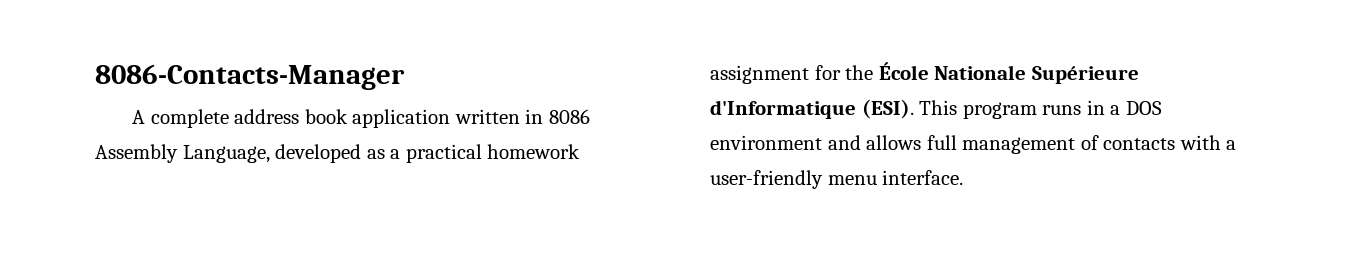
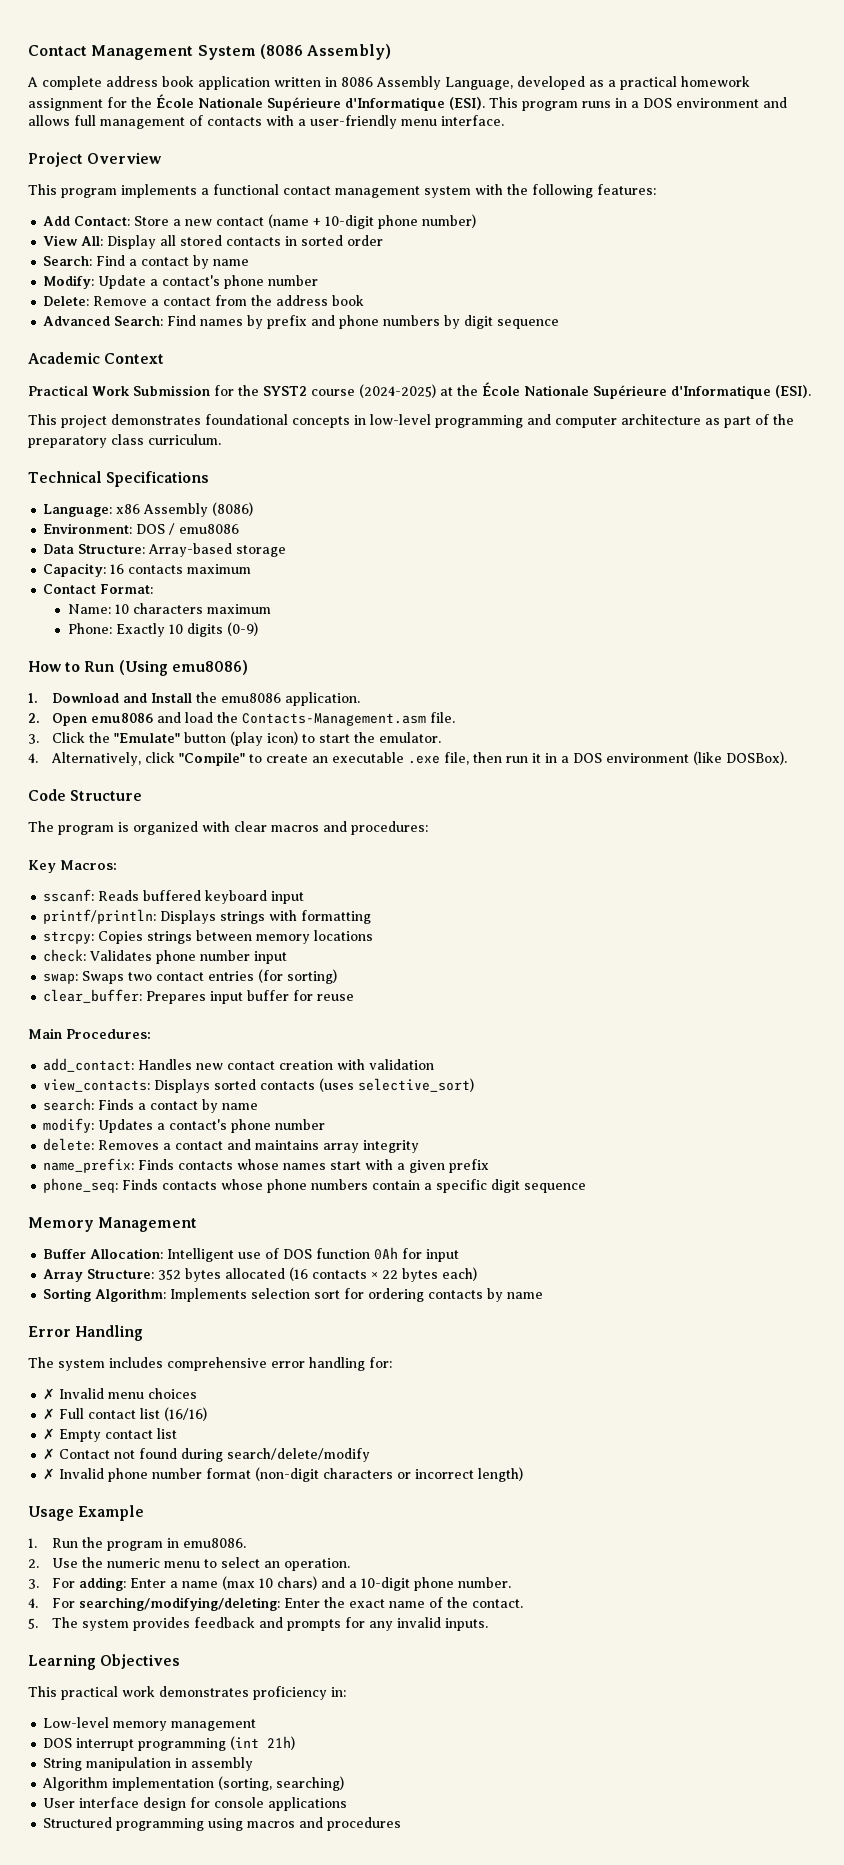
- 8086-Contacts-Manager
+ Contact Management System (8086 Assembly)
+ Project Overview
+ This program implements a functional contact management system with the following features:
+ Add Contact: Store a new contact (name + 10-digit phone number)
+ View All: Display all stored contacts in sorted order
+ Search: Find a contact by name
+ Modify: Update a contact's phone number
+ Delete: Remove a contact from the address book
+ Advanced Search: Find names by prefix and phone numbers by digit sequence
+ Academic Context
+ Practical Work Submission for the SYST2 course (2024-2025) at the École Nationale Supérieure d'Informatique (ESI).
+ This project demonstrates foundational concepts in low-level programming and computer architecture as part of the preparatory class curriculum.
+ Technical Specifications
+ Language: x86 Assembly (8086)
+ Environment: DOS / emu8086
+ Data Structure: Array-based storage
+ Capacity: 16 contacts maximum
+ Contact Format:
+ Name: 10 characters maximum
+ Phone: Exactly 10 digits (0-9)
+ How to Run (Using emu8086)
+ 1. Download and Install the emu8086 application.
+ 2. Open emu8086 and load the Contacts-Management.asm file.
+ 3. Click the "Emulate" button (play icon) to start the emulator.
+ 4. Alternatively, click "Compile" to create an executable .exe file, then run it in a DOS environment (like DOSBox).
+ Code Structure
+ The program is organized with clear macros and procedures:
+ Key Macros:
+ sscanf: Reads buffered keyboard input
+ printf/println: Displays strings with formatting
+ strcpy: Copies strings between memory locations
+ check: Validates phone number input
+ swap: Swaps two contact entries (for sorting)
+ clear_buffer: Prepares input buffer for reuse
+ Main Procedures:
+ add_contact: Handles new contact creation with validation
+ view_contacts: Displays sorted contacts (uses selective_sort)
+ search: Finds a contact by name
+ modify: Updates a contact's phone number
+ delete: Removes a contact and maintains array integrity
+ name_prefix: Finds contacts whose names start with a given prefix
+ phone_seq: Finds contacts whose phone numbers contain a specific digit sequence
+ Memory Management
+ Buffer Allocation: Intelligent use of DOS function 0Ah for input
+ Array Structure: 352 bytes allocated (16 contacts × 22 bytes each)
+ Sorting Algorithm: Implements selection sort for ordering contacts by name
+ Error Handling
+ The system includes comprehensive error handling for:
+ ✗ Invalid menu choices
+ ✗ Full contact list (16/16)
+ ✗ Empty contact list
+ ✗ Contact not found during search/delete/modify
+ ✗ Invalid phone number format (non-digit characters or incorrect length)
+ Usage Example
+ 1. Run the program in emu8086.
+ 2. Use the numeric menu to select an operation.
+ 3. For adding: Enter a name (max 10 chars) and a 10-digit phone number.
+ 4. For searching/modifying/deleting: Enter the exact name of the contact.
+ 5. The system provides feedback and prompts for any invalid inputs.
+ Learning Objectives
+ This practical work demonstrates proficiency in:
+ Low-level memory management
+ DOS interrupt programming (int 21h)
+ String manipulation in assembly
+ Algorithm implementation (sorting, searching)
+ User interface design for console applications
+ Structured programming using macros and procedures

